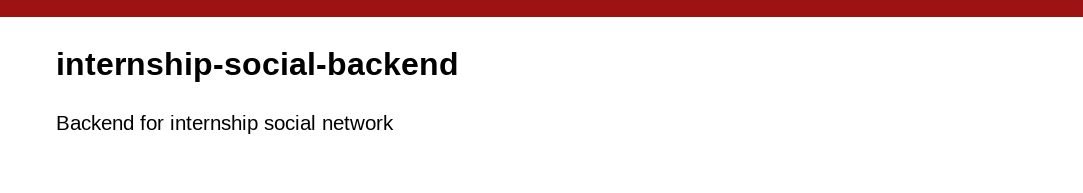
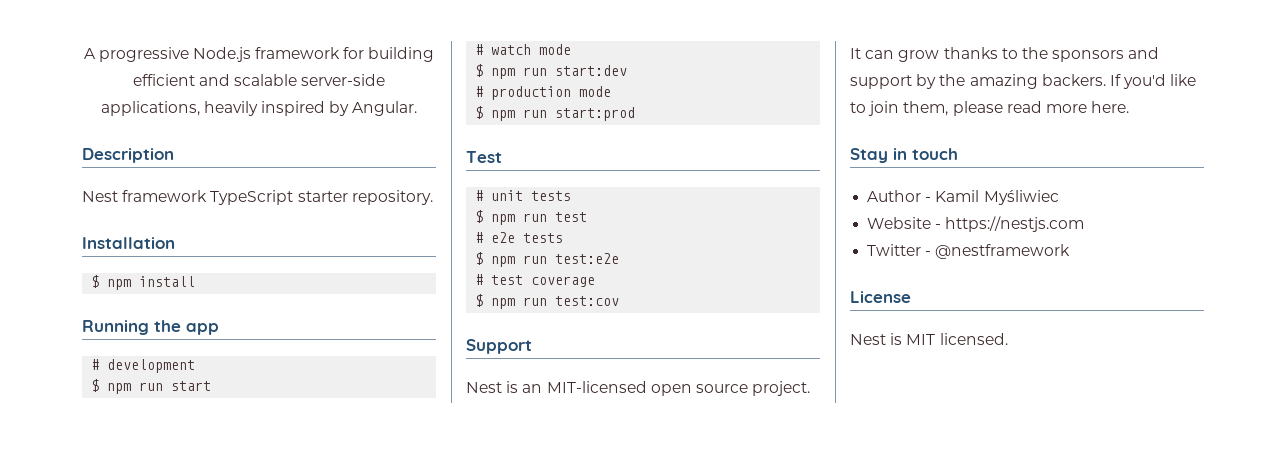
- internship-social-backend
- Backend for internship social network
+ A progressive Node.js framework for building efficient and scalable server-side applications, heavily inspired by Angular.
+ Description
+ Nest framework TypeScript starter repository.
+ Installation
+ $ npm install
+ Running the app
+ # development
+ $ npm run start
+ # watch mode
+ $ npm run start:dev
+ # production mode
+ $ npm run start:prod
+ Test
+ # unit tests
+ $ npm run test
+ # e2e tests
+ $ npm run test:e2e
+ # test coverage
+ $ npm run test:cov
+ Support
+ Nest is an MIT-licensed open source project. It can grow thanks to the sponsors and support by the amazing backers. If you'd like to join them, please read more here.
+ Stay in touch
+ Author - Kamil Myśliwiec
+ Website - https://nestjs.com
+ Twitter - @nestframework
+ License
+ Nest is MIT licensed.

